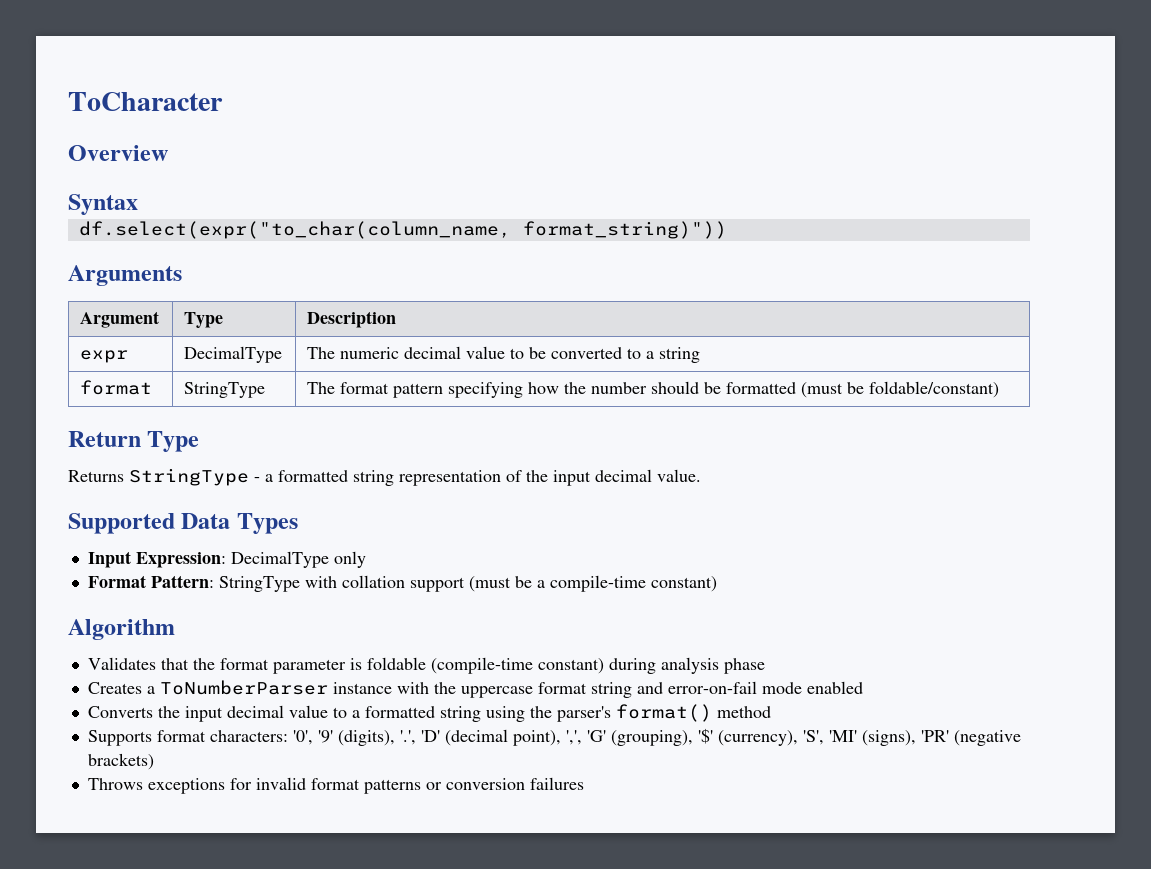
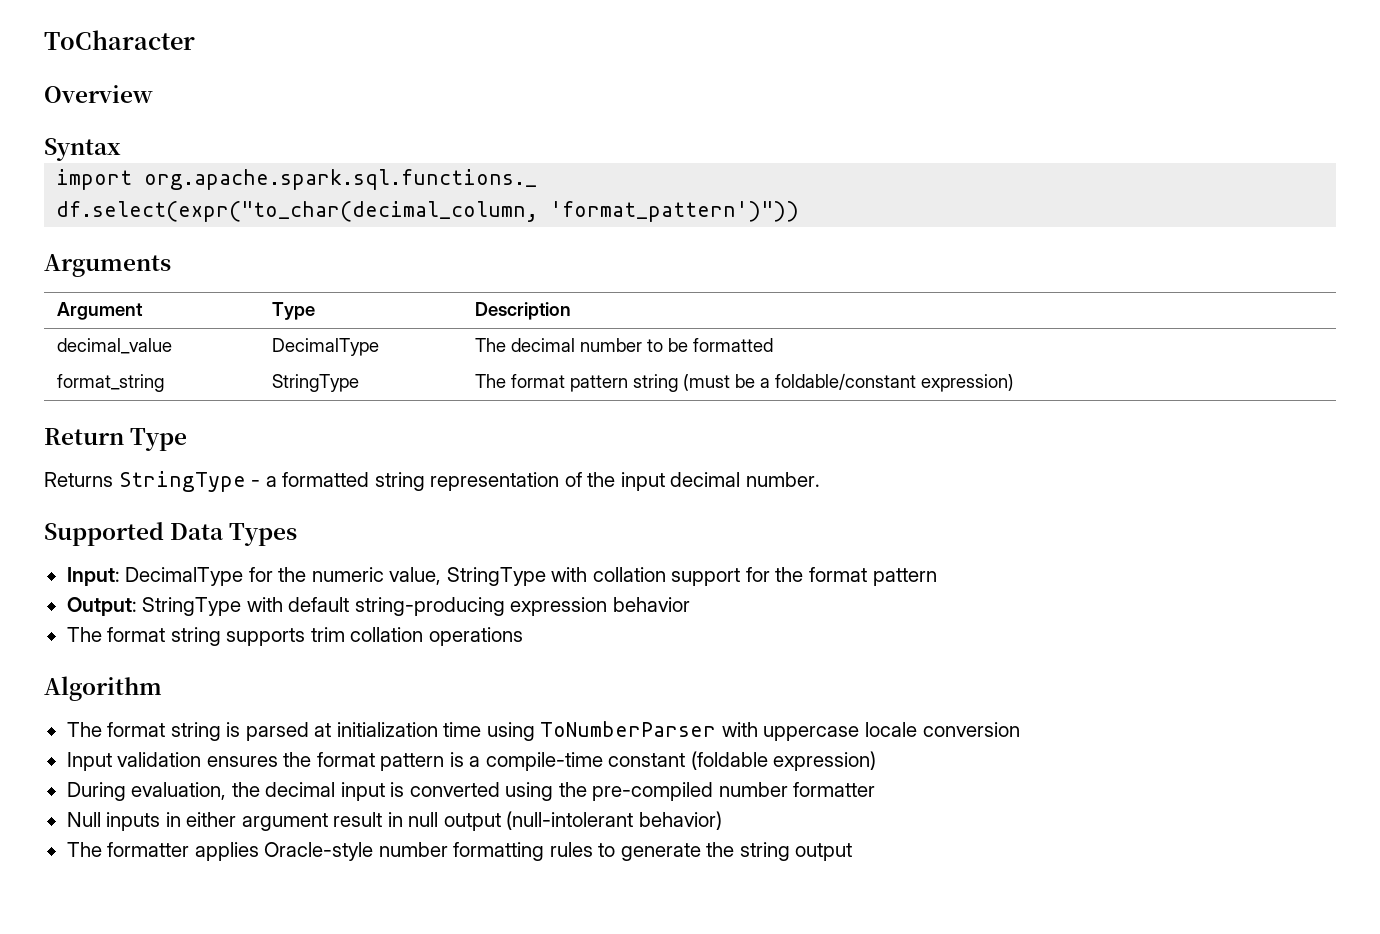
- df.select(expr("to_char(column_name, format_string)"))
+ import org.apache.spark.sql.functions._
+ df.select(expr("to_char(decimal_column, 'format_pattern')"))
- expr | DecimalType | The numeric decimal value to be converted to a string
- format | StringType | The format pattern specifying how the number should be formatted (must be foldable/constant)
+ decimal_value | DecimalType | The decimal number to be formatted
+ format_string | StringType | The format pattern string (must be a foldable/constant expression)
- Returns StringType - a formatted string representation of the input decimal value.
+ Returns StringType - a formatted string representation of the input decimal number.
- Input Expression: DecimalType only
- Format Pattern: StringType with collation support (must be a compile-time constant)
+ Input: DecimalType for the numeric value, StringType with collation support for the format pattern
+ Output: StringType with default string-producing expression behavior
+ The format string supports trim collation operations
  Algorithm
- Validates that the format parameter is foldable (compile-time constant) during analysis phase
- Creates a ToNumberParser instance with the uppercase format string and error-on-fail mode enabled
- Converts the input decimal value to a formatted string using the parser's format() method
- Supports format characters: '0', '9' (digits), '.', 'D' (decimal point), ',', 'G' (grouping), '$' (currency), 'S', 'MI' (signs), 'PR' (negative brackets)
- Throws exceptions for invalid format patterns or conversion failures
+ The format string is parsed at initialization time using ToNumberParser with uppercase locale conversion
+ Input validation ensures the format pattern is a compile-time constant (foldable expression)
+ During evaluation, the decimal input is converted using the pre-compiled number formatter
+ Null inputs in either argument result in null output (null-intolerant behavior)
+ The formatter applies Oracle-style number formatting rules to generate the string output

